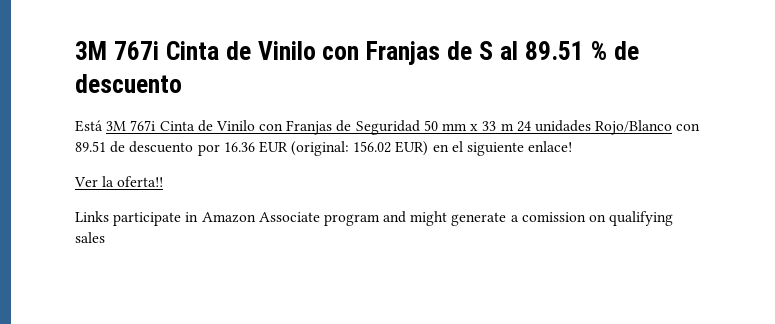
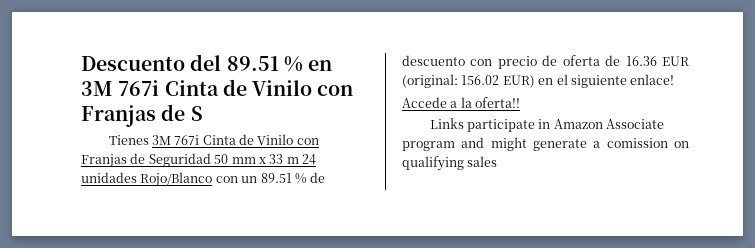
- 3M 767i Cinta de Vinilo con Franjas de S al 89.51 % de descuento
- Está 3M 767i Cinta de Vinilo con Franjas de Seguridad 50 mm x 33 m 24 unidades Rojo/Blanco con 89.51 de descuento por 16.36 EUR (original: 156.02 EUR) en el siguiente enlace!
+ Descuento del 89.51 % en 3M 767i Cinta de Vinilo con Franjas de S
+ Tienes 3M 767i Cinta de Vinilo con Franjas de Seguridad 50 mm x 33 m 24 unidades Rojo/Blanco con un 89.51 % de descuento con precio de oferta de 16.36 EUR (original: 156.02 EUR) en el siguiente enlace!
- Ver la oferta!!
+ Accede a la oferta!!

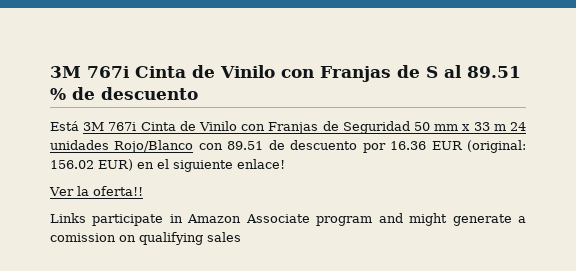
- Descuento del 89.51 % en 3M 767i Cinta de Vinilo con Franjas de S
- Tienes 3M 767i Cinta de Vinilo con Franjas de Seguridad 50 mm x 33 m 24 unidades Rojo/Blanco con un 89.51 % de descuento con precio de oferta de 16.36 EUR (original: 156.02 EUR) en el siguiente enlace!
+ 3M 767i Cinta de Vinilo con Franjas de S al 89.51 % de descuento
+ Está 3M 767i Cinta de Vinilo con Franjas de Seguridad 50 mm x 33 m 24 unidades Rojo/Blanco con 89.51 de descuento por 16.36 EUR (original: 156.02 EUR) en el siguiente enlace!
- Accede a la oferta!!
+ Ver la oferta!!

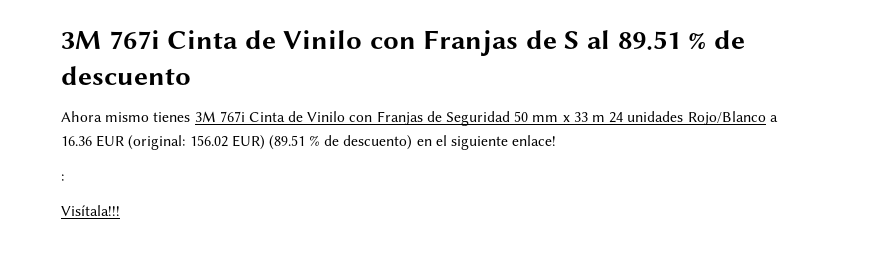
- Está 3M 767i Cinta de Vinilo con Franjas de Seguridad 50 mm x 33 m 24 unidades Rojo/Blanco con 89.51 de descuento por 16.36 EUR (original: 156.02 EUR) en el siguiente enlace!
+ Ahora mismo tienes 3M 767i Cinta de Vinilo con Franjas de Seguridad 50 mm x 33 m 24 unidades Rojo/Blanco a 16.36 EUR (original: 156.02 EUR) (89.51 % de descuento) en el siguiente enlace!
- Ver la oferta!!
- Links participate in Amazon Associate program and might generate a comission on qualifying sales
+ :
+ Visítala!!!

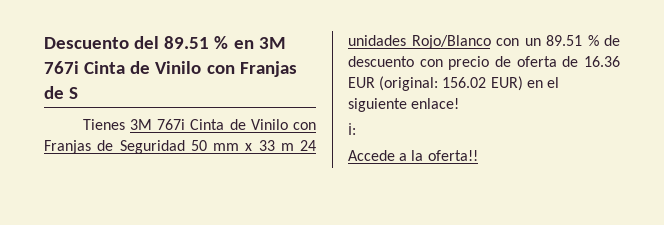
- 3M 767i Cinta de Vinilo con Franjas de S al 89.51 % de descuento
- Ahora mismo tienes 3M 767i Cinta de Vinilo con Franjas de Seguridad 50 mm x 33 m 24 unidades Rojo/Blanco a 16.36 EUR (original: 156.02 EUR) (89.51 % de descuento) en el siguiente enlace!
+ Descuento del 89.51 % en 3M 767i Cinta de Vinilo con Franjas de S
+ Tienes 3M 767i Cinta de Vinilo con Franjas de Seguridad 50 mm x 33 m 24 unidades Rojo/Blanco con un 89.51 % de descuento con precio de oferta de 16.36 EUR (original: 156.02 EUR) en el siguiente enlace!
- :
- Visítala!!!
+ ℹ:
+ Accede a la oferta!!

